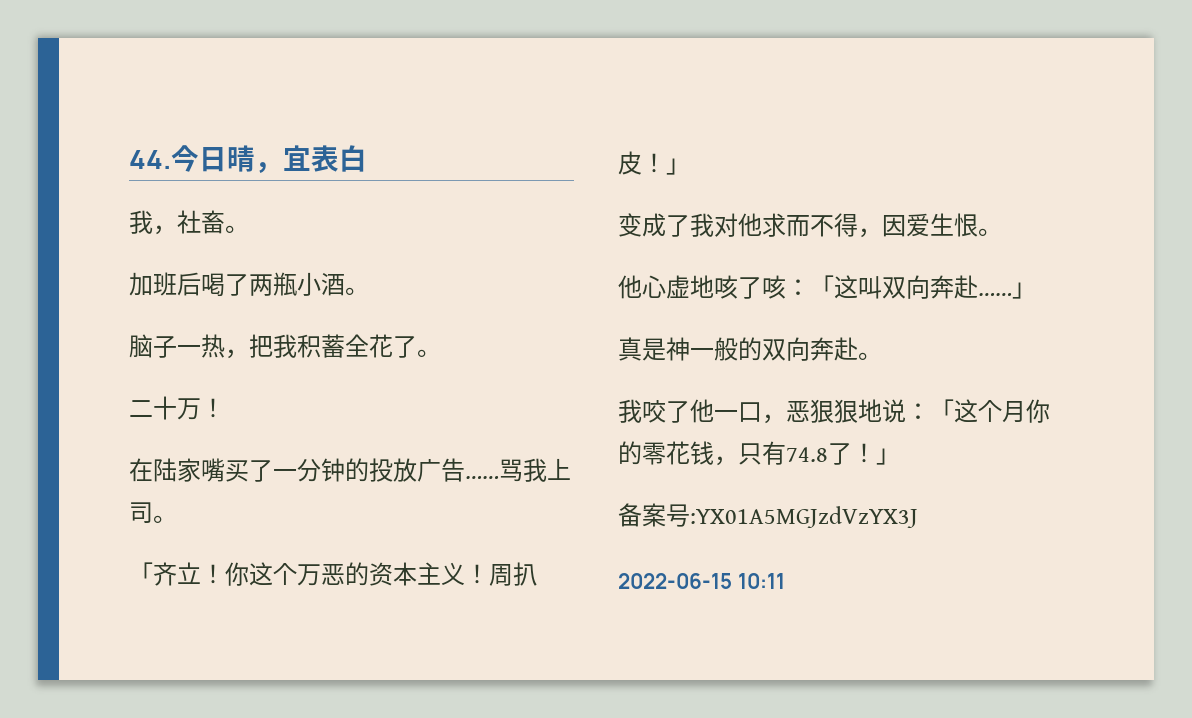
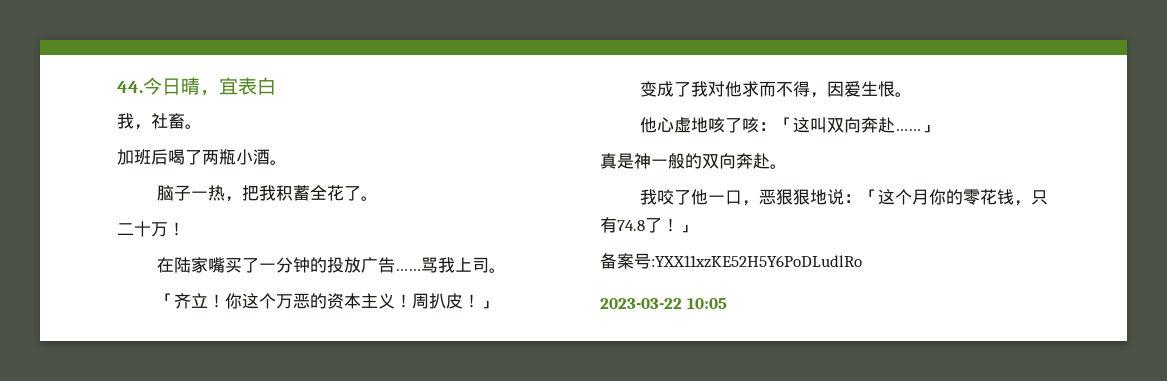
- 备案号:YX01A5MGJzdVzYX3J
- 2022-06-15 10:11
+ 备案号:YXX11xzKE52H5Y6PoDLudlRo
+ 2023-03-22 10:05

